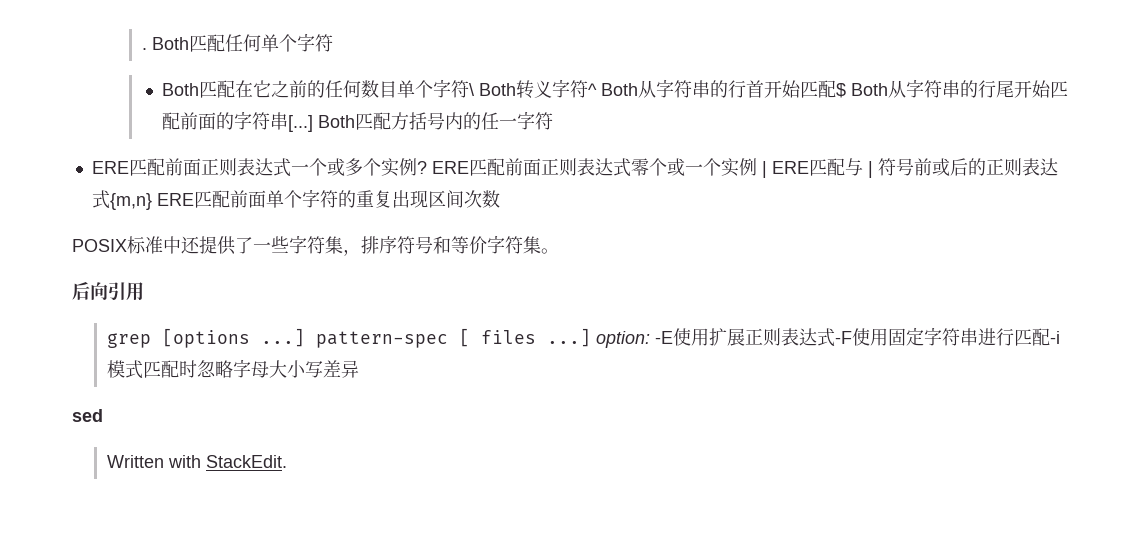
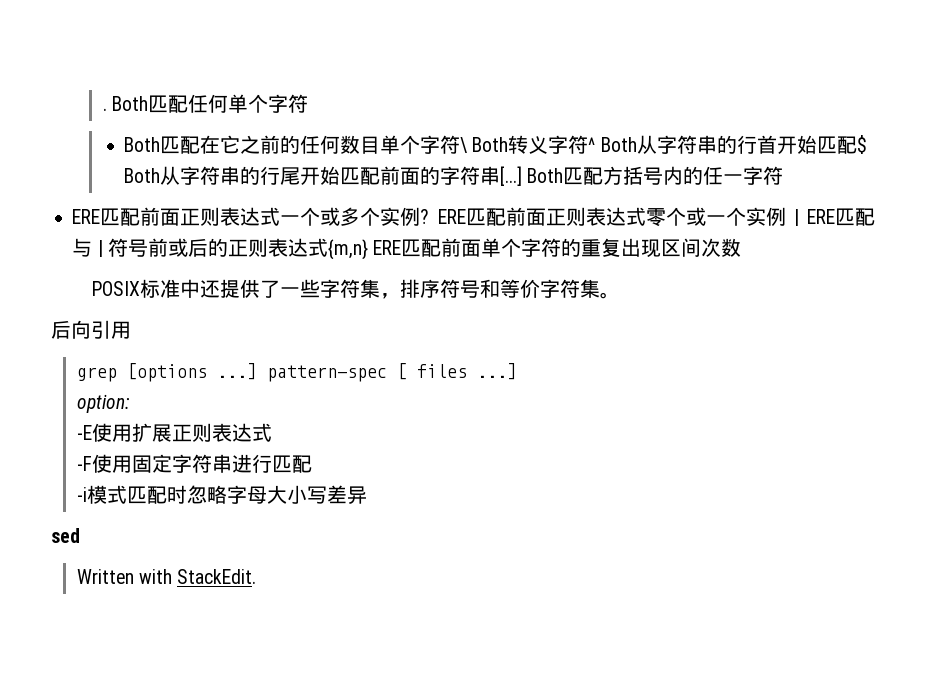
- grep [options ...] pattern-spec [ files ...] option: -E使用扩展正则表达式-F使用固定字符串进行匹配-i模式匹配时忽略字母大小写差异
+ grep [options ...] pattern-spec [ files ...]
+ option:
+ -E使用扩展正则表达式
+ -F使用固定字符串进行匹配
+ -i模式匹配时忽略字母大小写差异

